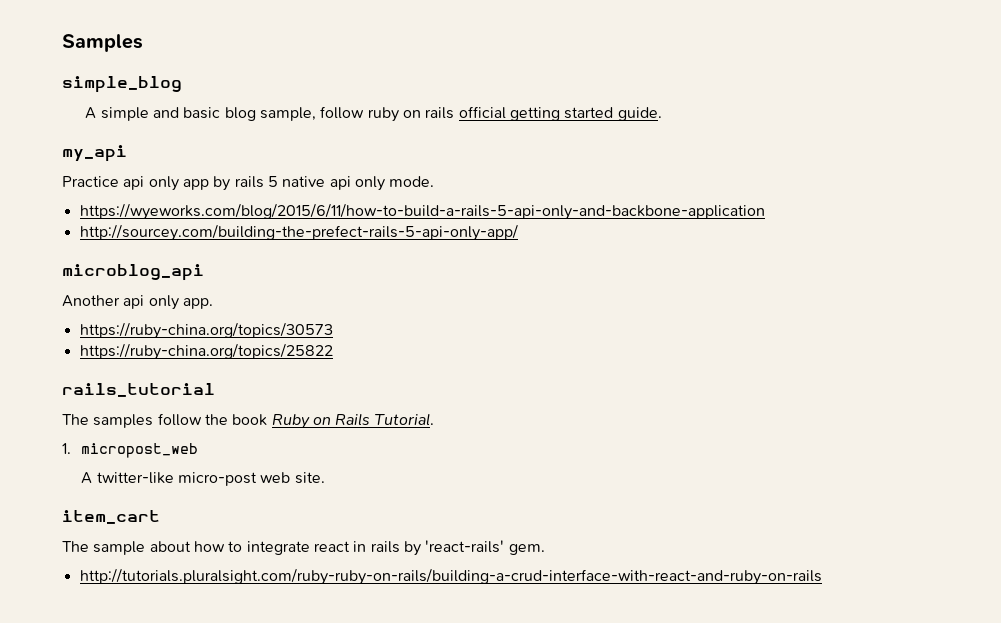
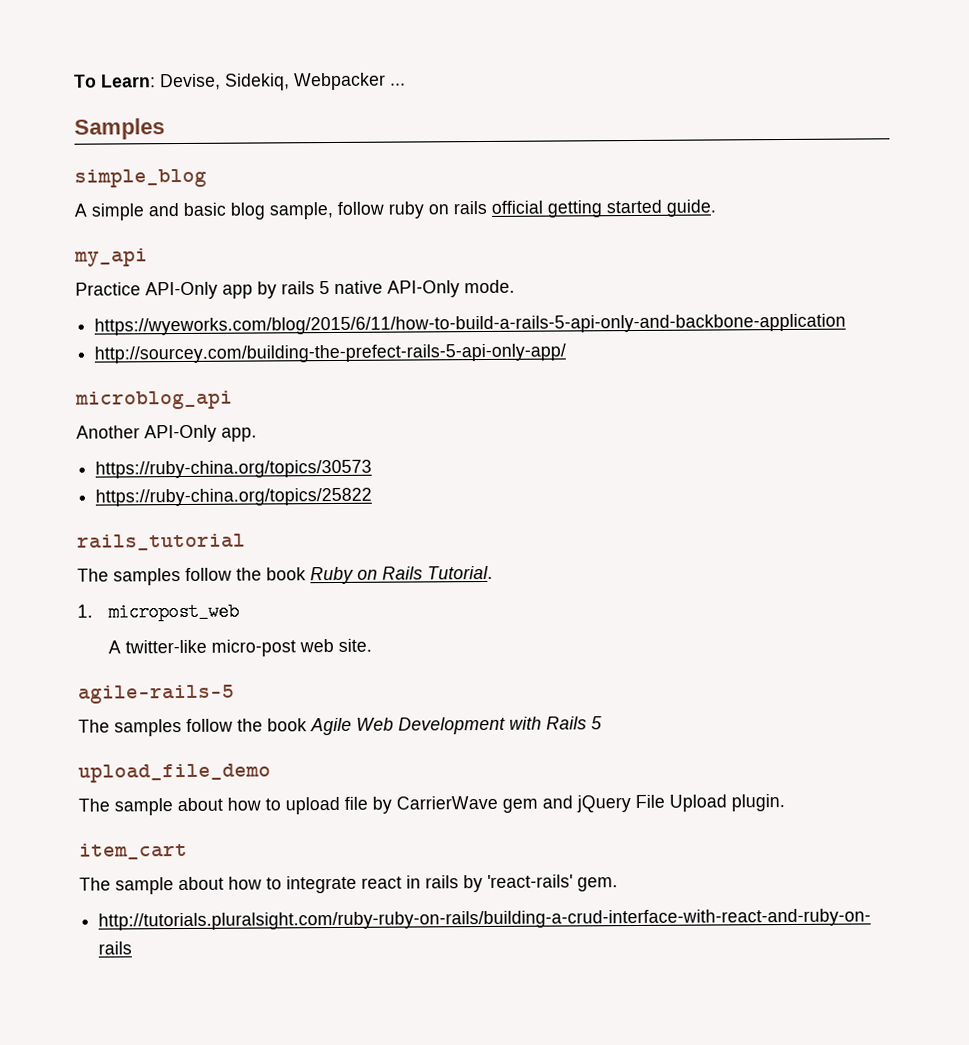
+ To Learn: Devise, Sidekiq, Webpacker ...
- Practice api only app by rails 5 native api only mode.
+ Practice API-Only app by rails 5 native API-Only mode.
- Another api only app.
+ Another API-Only app.
+ agile-rails-5
+ The samples follow the book Agile Web Development with Rails 5
+ upload_file_demo
+ The sample about how to upload file by CarrierWave gem and jQuery File Upload plugin.

